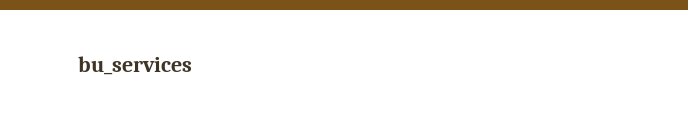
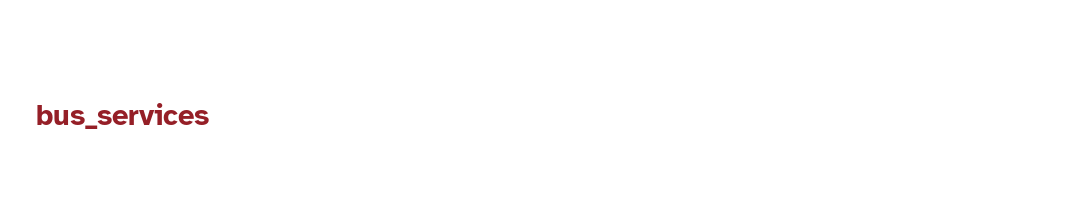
- bu_services
+ bus_services

